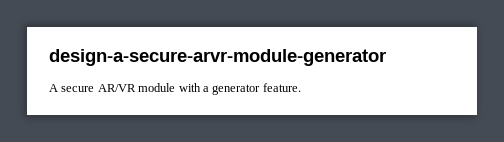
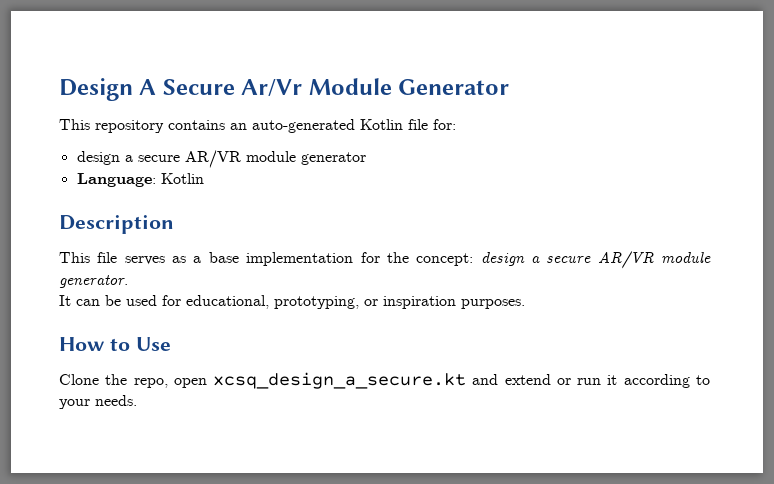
- design-a-secure-arvr-module-generator
- A secure AR/VR module with a generator feature.
+ Design A Secure Ar/Vr Module Generator
+ This repository contains an auto-generated Kotlin file for:
+ design a secure AR/VR module generator
+ Language: Kotlin
+ Description
+ This file serves as a base implementation for the concept: design a secure AR/VR module generator.
+ It can be used for educational, prototyping, or inspiration purposes.
+ How to Use
+ Clone the repo, open xcsq_design_a_secure.kt and extend or run it according to your needs.

